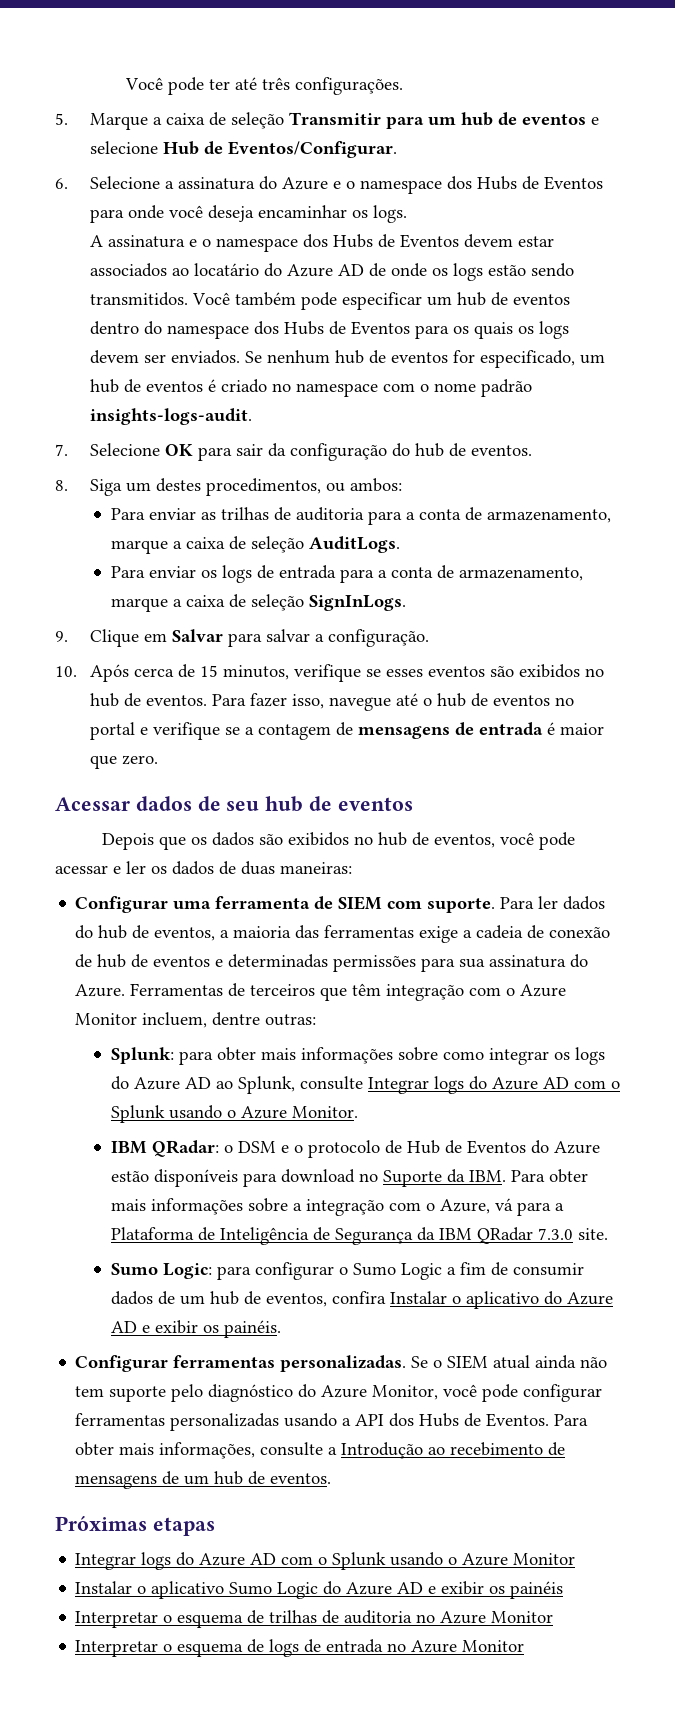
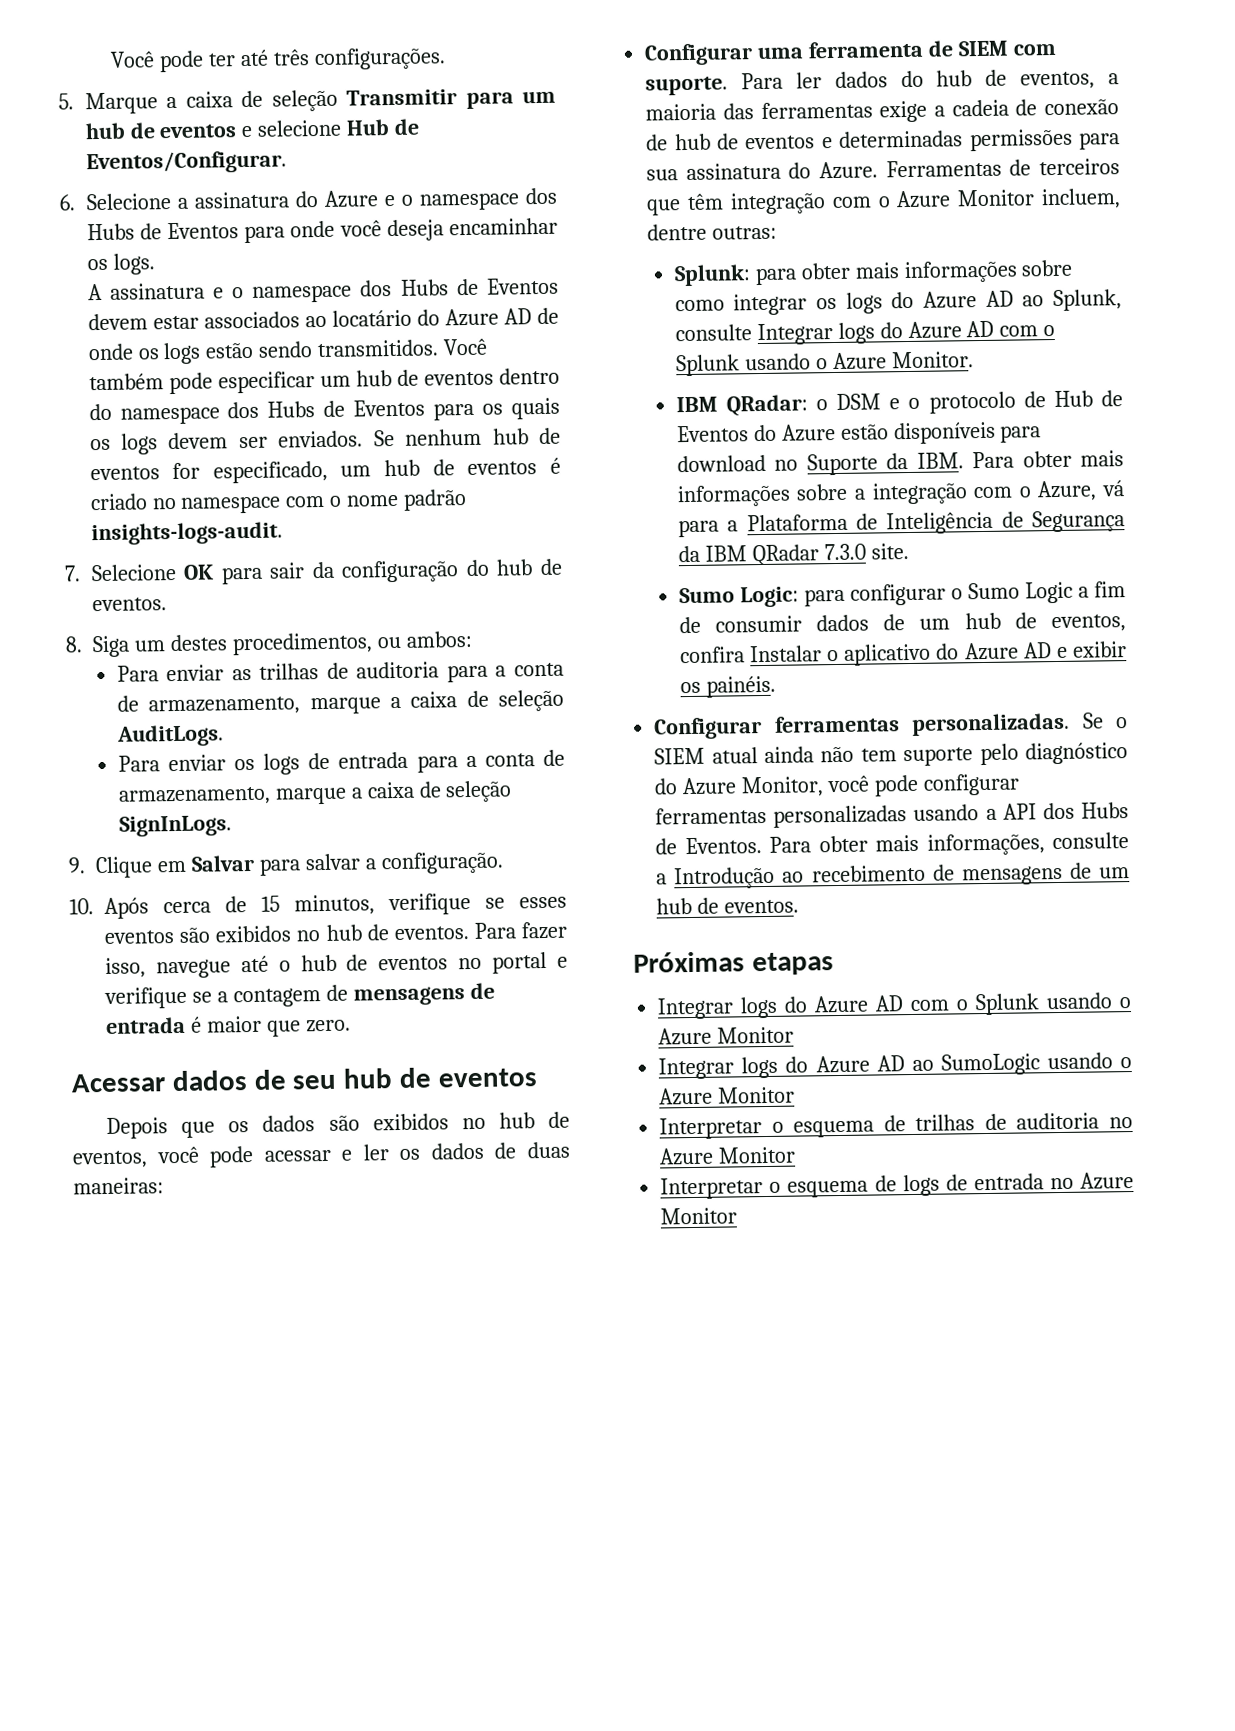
- Instalar o aplicativo Sumo Logic do Azure AD e exibir os painéis
+ Integrar logs do Azure AD ao SumoLogic usando o Azure Monitor

